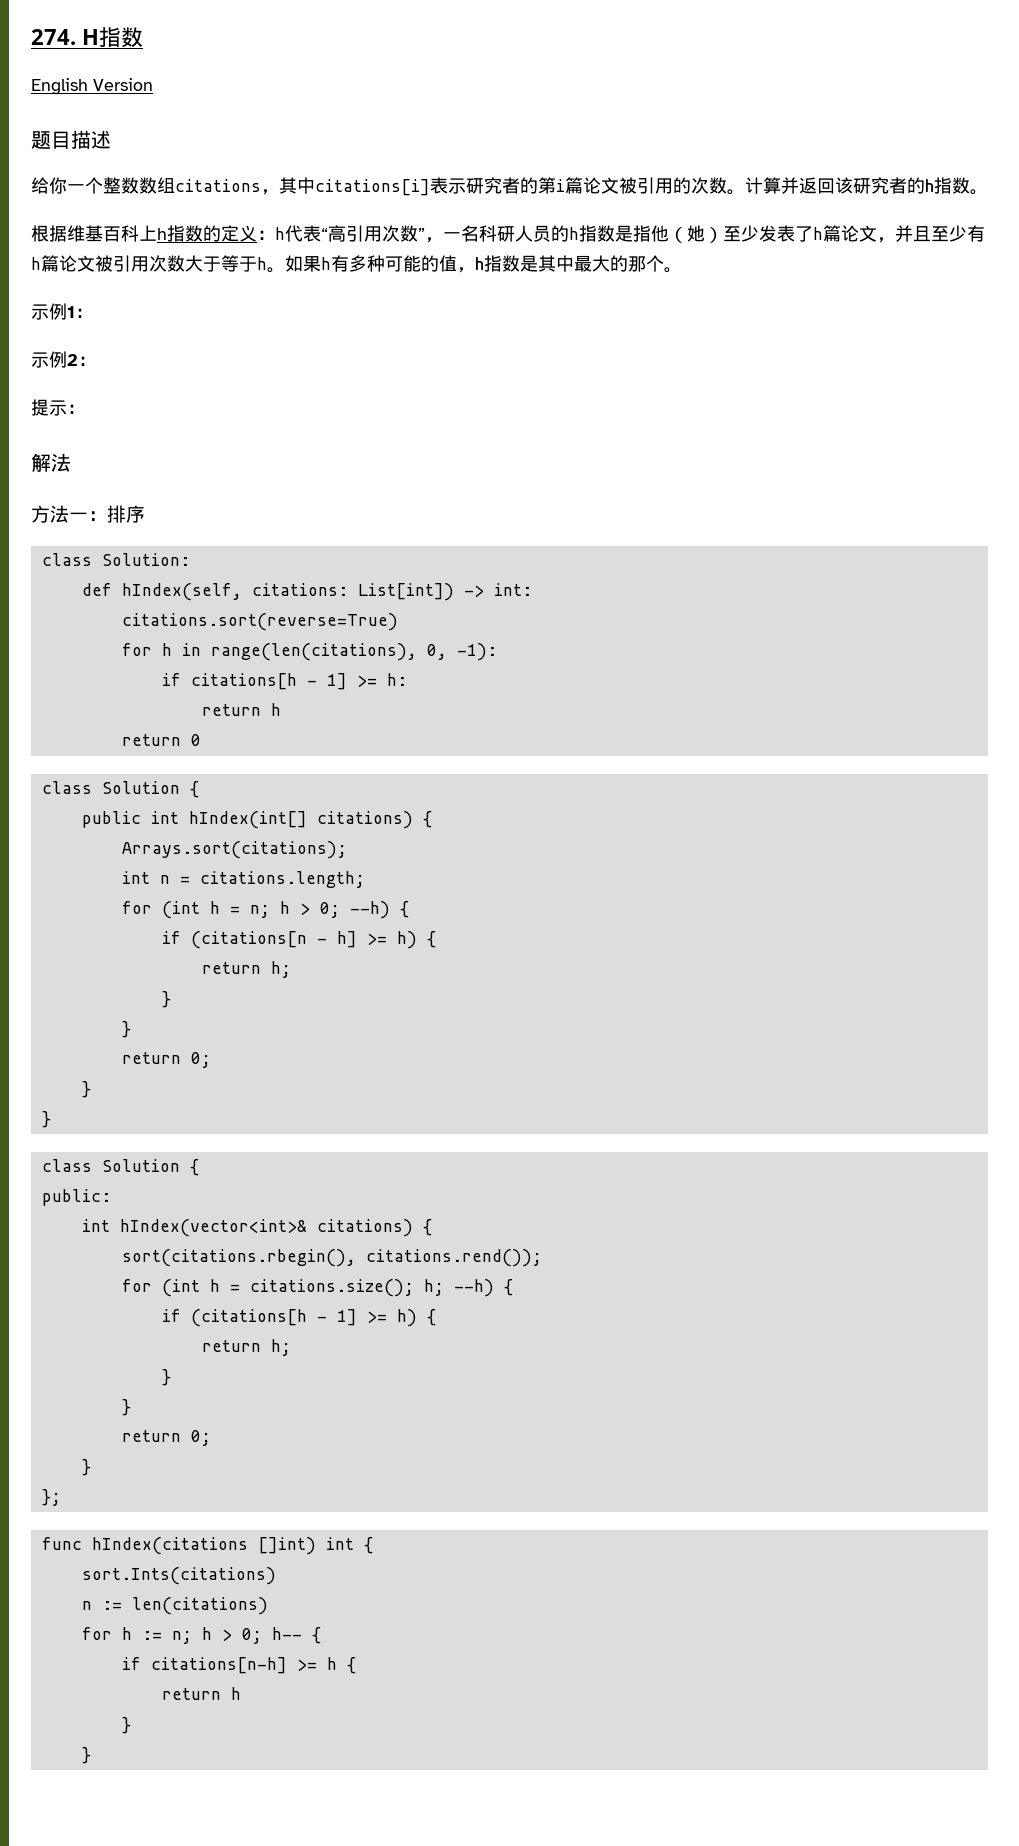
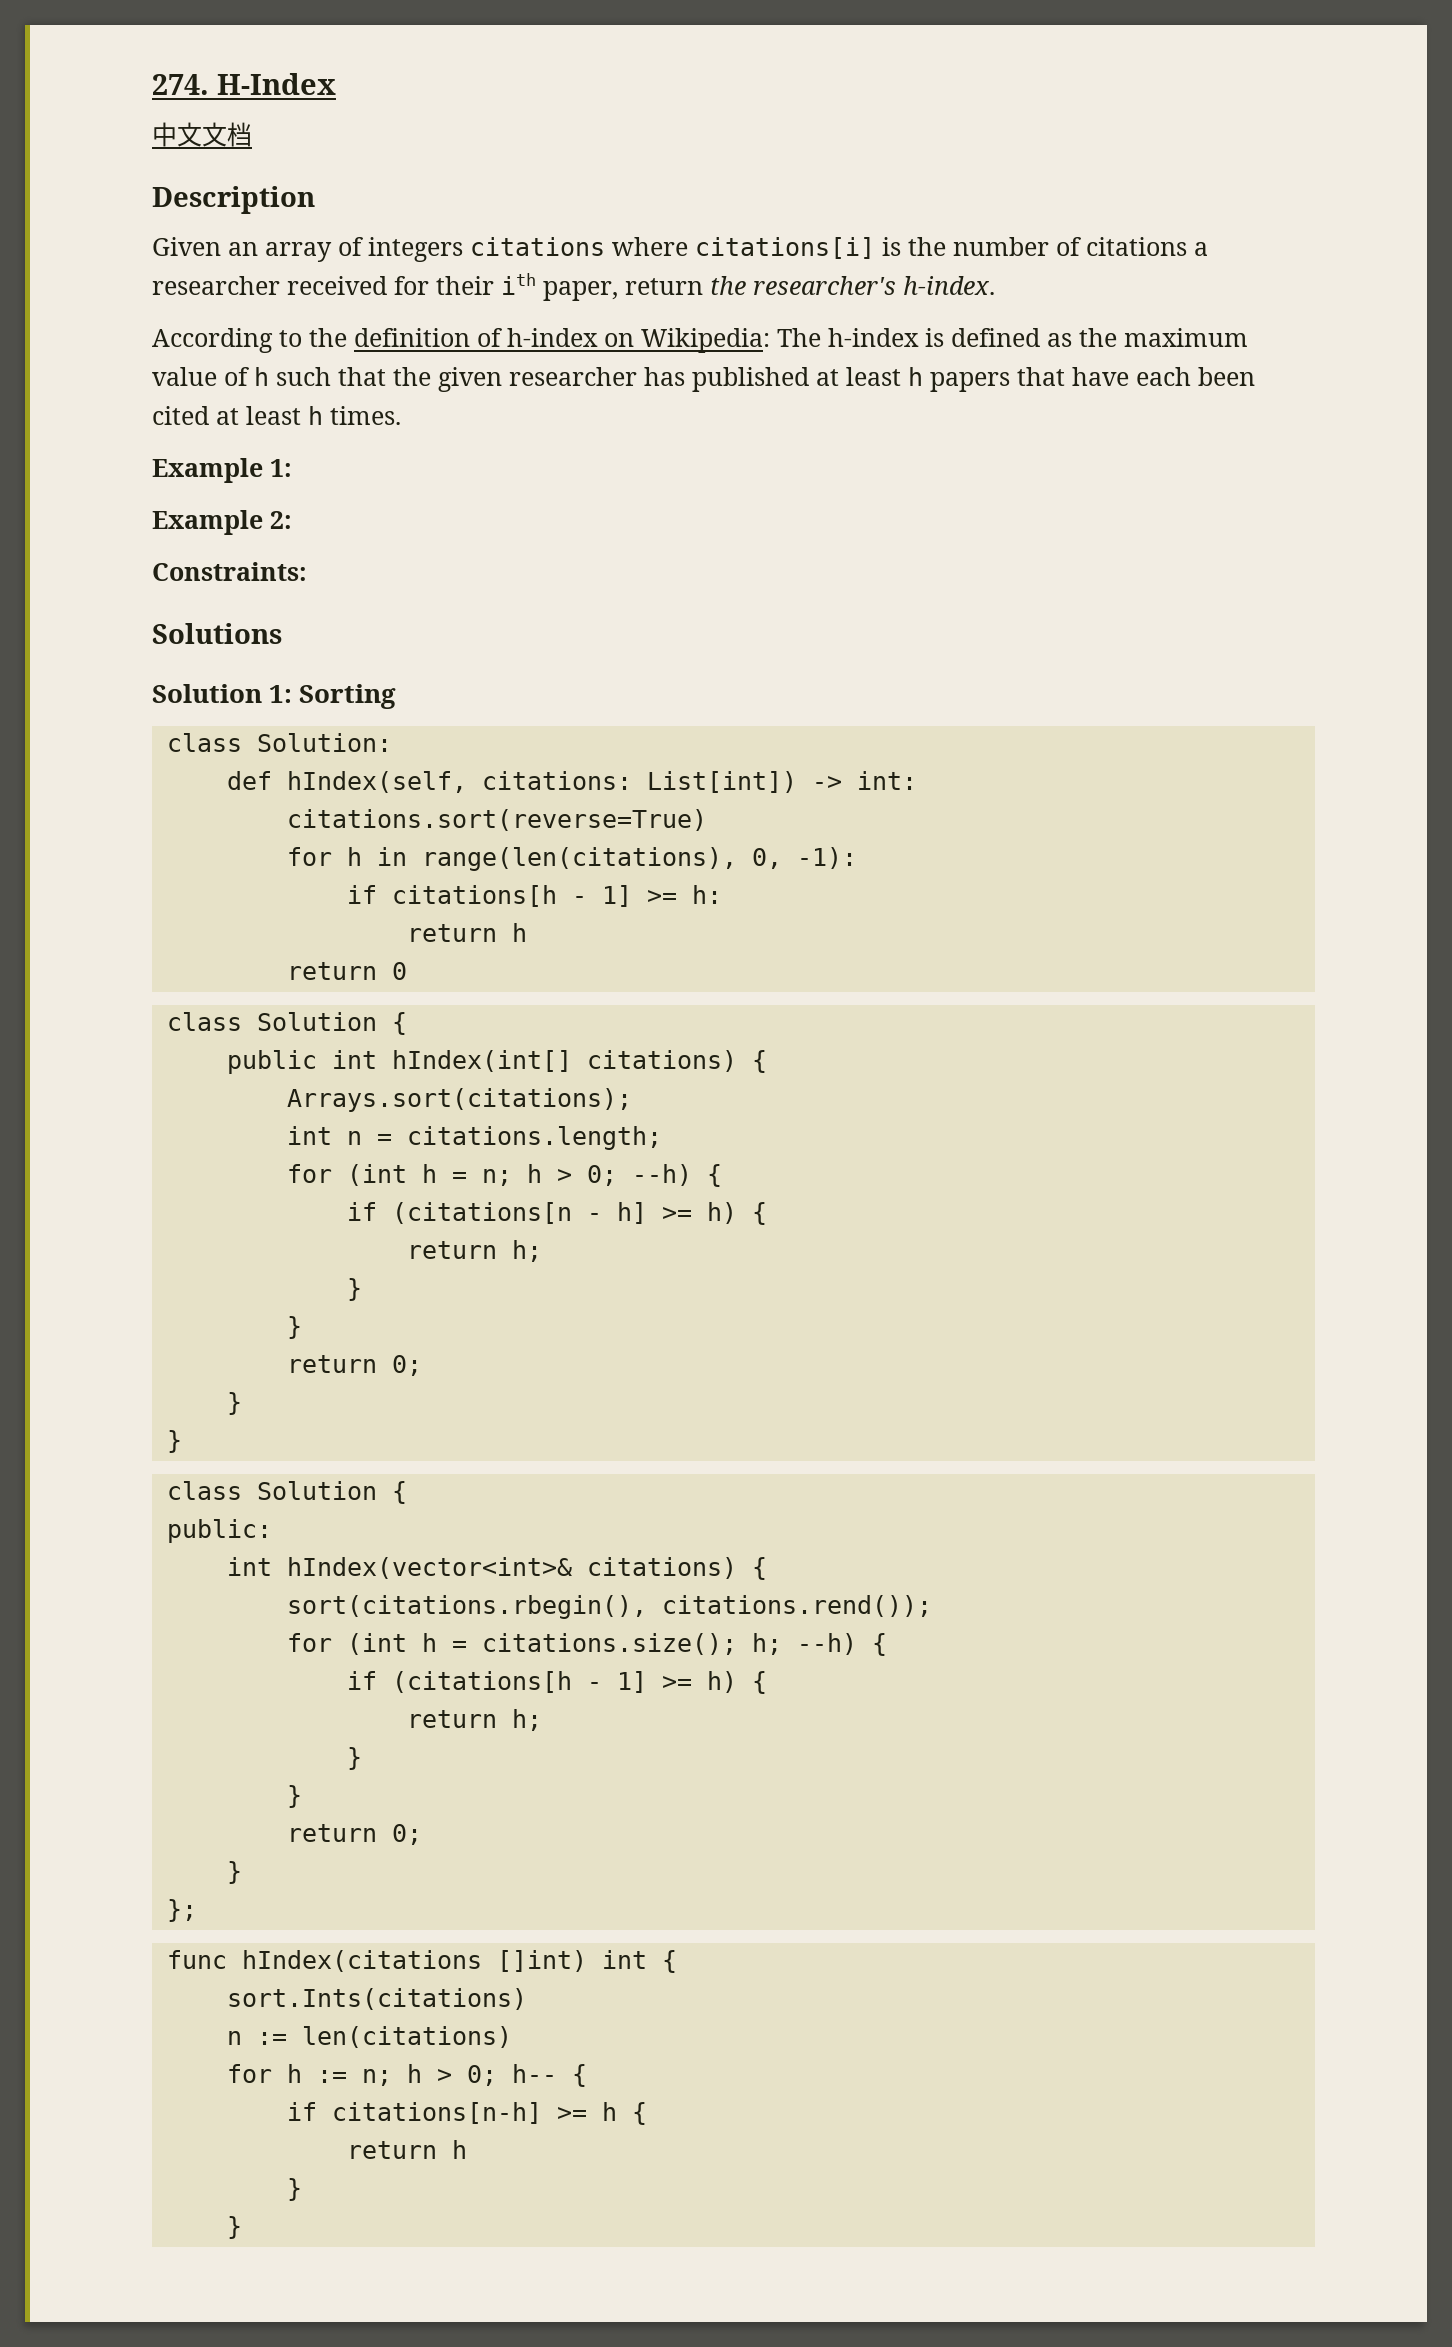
- 274. H指数
- English Version
- 题目描述
- 给你一个整数数组citations，其中citations[i]表示研究者的第i篇论文被引用的次数。计算并返回该研究者的h指数。
- 根据维基百科上h指数的定义：h代表“高引用次数”，一名科研人员的h指数是指他（她）至少发表了h篇论文，并且至少有h篇论文被引用次数大于等于h。如果h有多种可能的值，h指数是其中最大的那个。
- 示例1：
- 示例2：
- 提示：
- 解法
- 方法一：排序
+ 274. H-Index
+ 中文文档
+ Description
+ Given an array of integers citations where citations[i] is the number of citations a researcher received for their ith paper, return the researcher's h-index.
+ According to the definition of h-index on Wikipedia: The h-index is defined as the maximum value of h such that the given researcher has published at least h papers that have each been cited at least h times.
+ Example 1:
+ Example 2:
+ Constraints:
+ Solutions
+ Solution 1: Sorting

